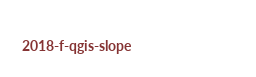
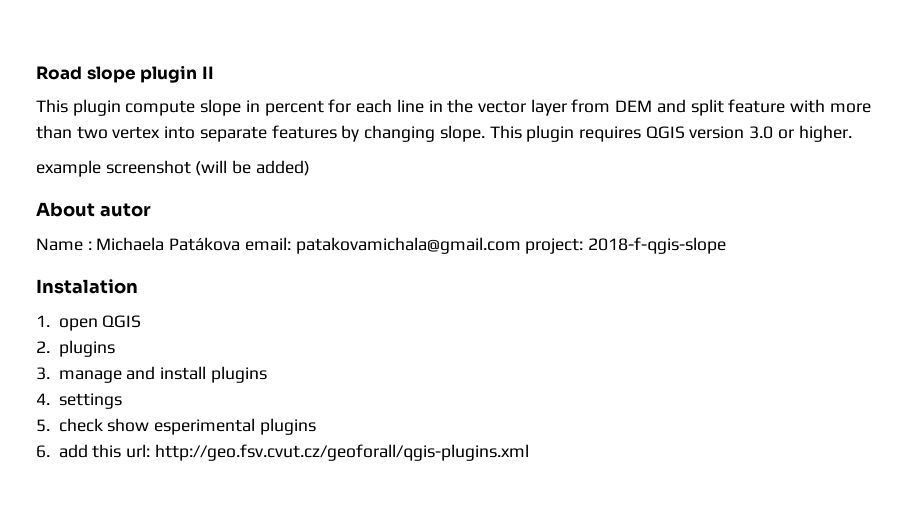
- 2018-f-qgis-slope
+ Road slope plugin II
+ This plugin compute slope in percent for each line in the vector layer from DEM and split feature with more than two vertex into separate features by changing slope. This plugin requires QGIS version 3.0 or higher.
+ example screenshot (will be added)
+ About autor
+ Name : Michaela Patákova email: patakovamichala@gmail.com project: 2018-f-qgis-slope
+ Instalation
+ 1. open QGIS
+ 2. plugins
+ 3. manage and install plugins
+ 4. settings
+ 5. check show esperimental plugins
+ 6. add this url: http://geo.fsv.cvut.cz/geoforall/qgis-plugins.xml

